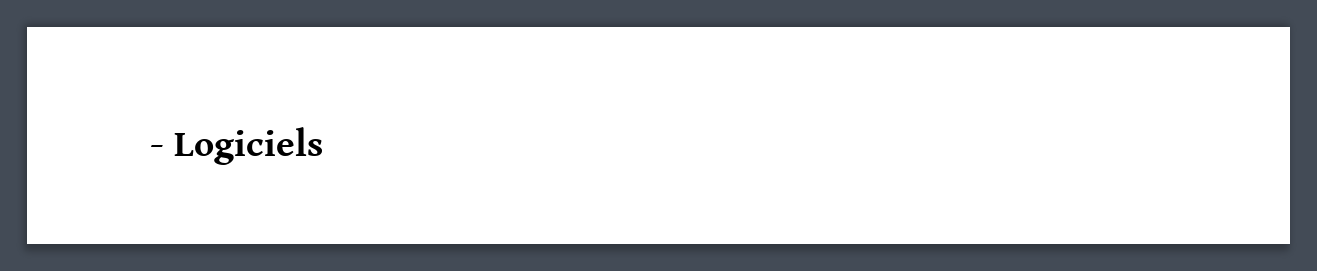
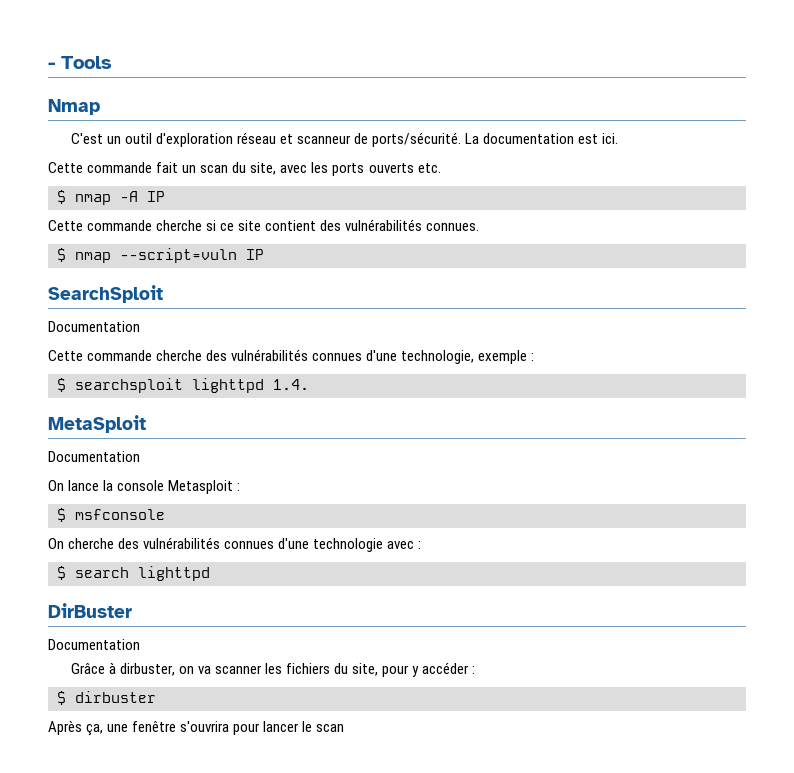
- - Logiciels
+ - Tools
+ Nmap
+ C'est un outil d'exploration réseau et scanneur de ports/sécurité. La documentation est ici.
+ Cette commande fait un scan du site, avec les ports ouverts etc.
+ $ nmap -A IP
+ Cette commande cherche si ce site contient des vulnérabilités connues.
+ $ nmap --script=vuln IP
+ SearchSploit
+ Documentation
+ Cette commande cherche des vulnérabilités connues d'une technologie, exemple :
+ $ searchsploit lighttpd 1.4.
+ MetaSploit
+ Documentation
+ On lance la console Metasploit :
+ $ msfconsole
+ On cherche des vulnérabilités connues d'une technologie avec :
+ $ search lighttpd
+ DirBuster
+ Documentation
+ Grâce à dirbuster, on va scanner les fichiers du site, pour y accéder :
+ $ dirbuster
+ Après ça, une fenêtre s'ouvrira pour lancer le scan

